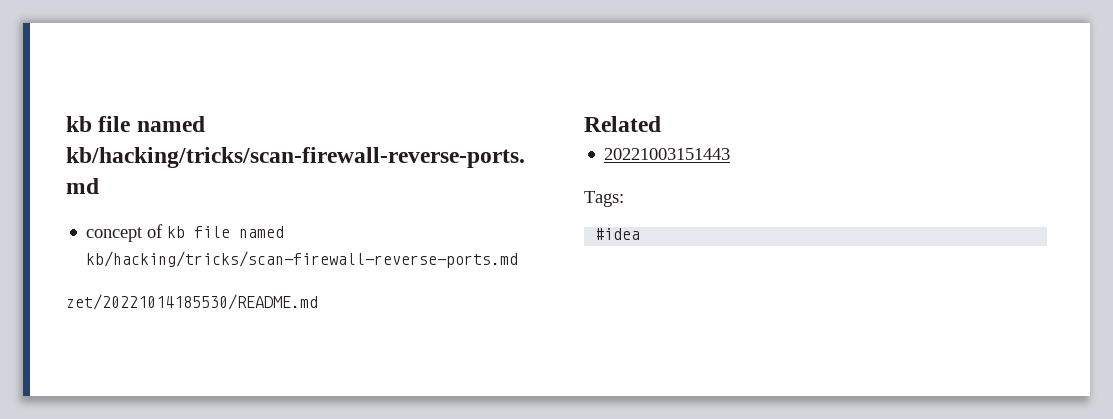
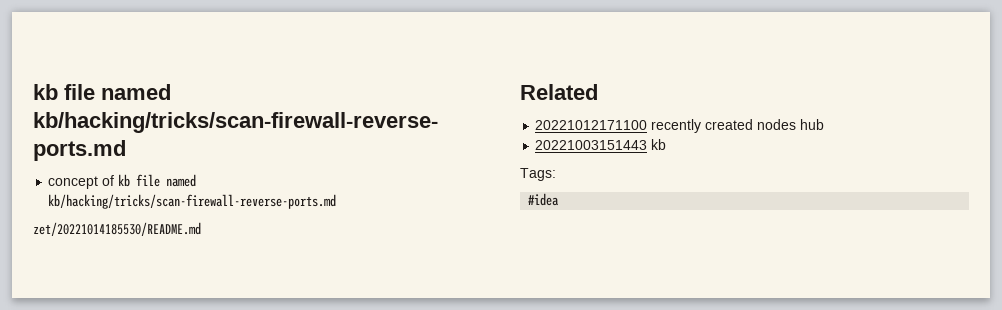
+ 20221012171100 recently created nodes hub
- 20221003151443
+ 20221003151443 kb

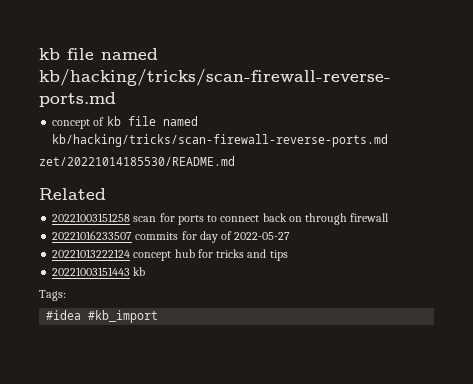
- 20221012171100 recently created nodes hub
+ 20221003151258 scan for ports to connect back on through firewall
+ 20221016233507 commits for day of 2022-05-27
+ 20221013222124 concept hub for tricks and tips
- #idea
+ #idea #kb_import

